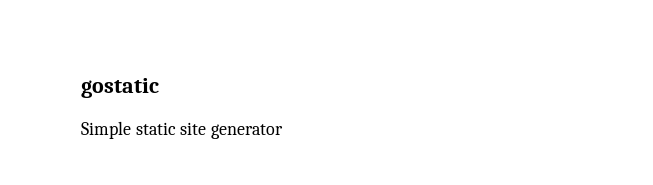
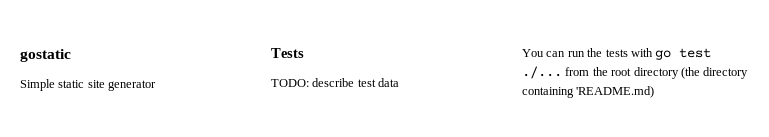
+ Tests
+ TODO: describe test data
+ You can run the tests with go test ./... from the root directory (the directory containing 'README.md)

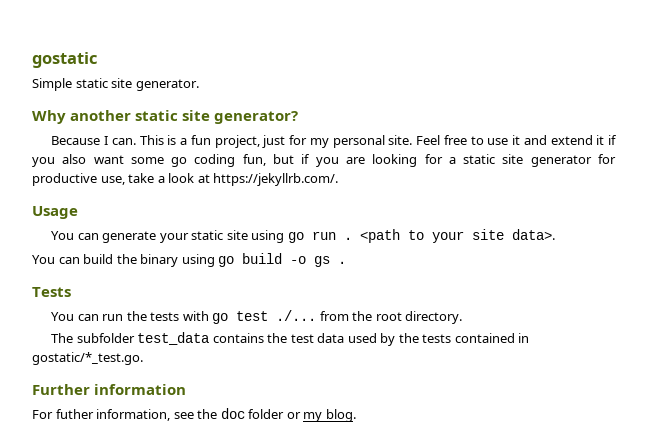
- Simple static site generator
+ Simple static site generator.
+ Why another static site generator?
+ Because I can. This is a fun project, just for my personal site. Feel free to use it and extend it if you also want some go coding fun, but if you are looking for a static site generator for productive use, take a look at https://jekyllrb.com/.
+ Usage
+ You can generate your static site using go run . <path to your site data>.
+ You can build the binary using go build -o gs .
  Tests
- TODO: describe test data
- You can run the tests with go test ./... from the root directory (the directory containing 'README.md)
+ You can run the tests with go test ./... from the root directory.
+ The subfolder test_data contains the test data used by the tests contained in gostatic/*_test.go.
+ Further information
+ For futher information, see the doc folder or my blog.

